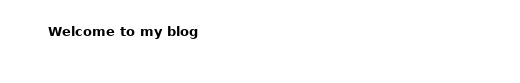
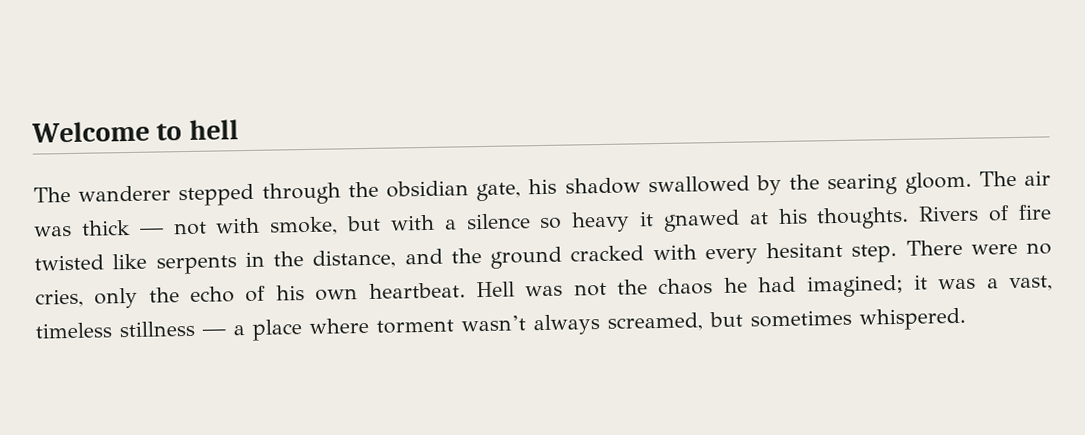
- Welcome to my blog
+ Welcome to hell
+ The wanderer stepped through the obsidian gate, his shadow swallowed by the searing gloom. The air was thick — not with smoke, but with a silence so heavy it gnawed at his thoughts. Rivers of fire twisted like serpents in the distance, and the ground cracked with every hesitant step. There were no cries, only the echo of his own heartbeat. Hell was not the chaos he had imagined; it was a vast, timeless stillness — a place where torment wasn’t always screamed, but sometimes whispered.

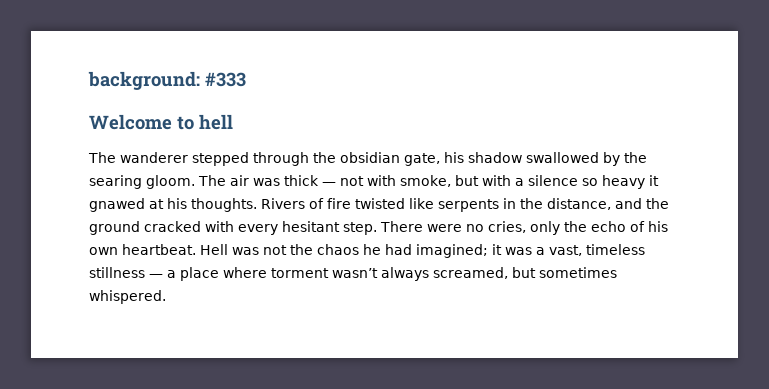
+ background: #333

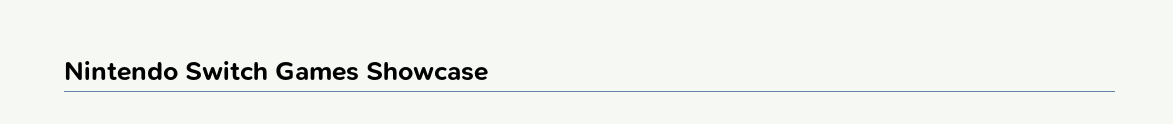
- background: #333
- Welcome to hell
- The wanderer stepped through the obsidian gate, his shadow swallowed by the searing gloom. The air was thick — not with smoke, but with a silence so heavy it gnawed at his thoughts. Rivers of fire twisted like serpents in the distance, and the ground cracked with every hesitant step. There were no cries, only the echo of his own heartbeat. Hell was not the chaos he had imagined; it was a vast, timeless stillness — a place where torment wasn’t always screamed, but sometimes whispered.
+ Nintendo Switch Games Showcase

